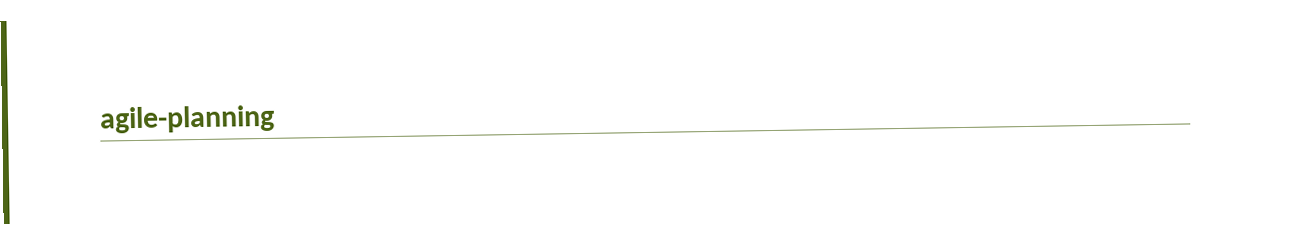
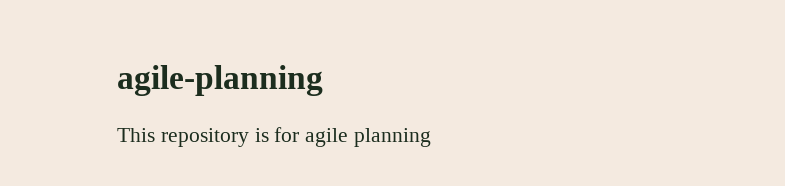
+ This repository is for agile planning

